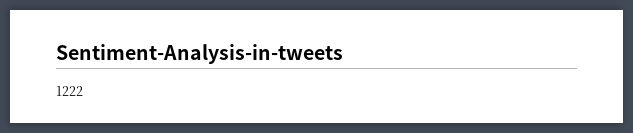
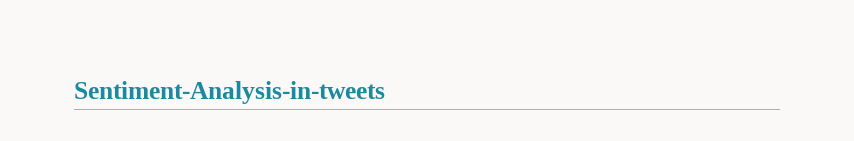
- 1222

